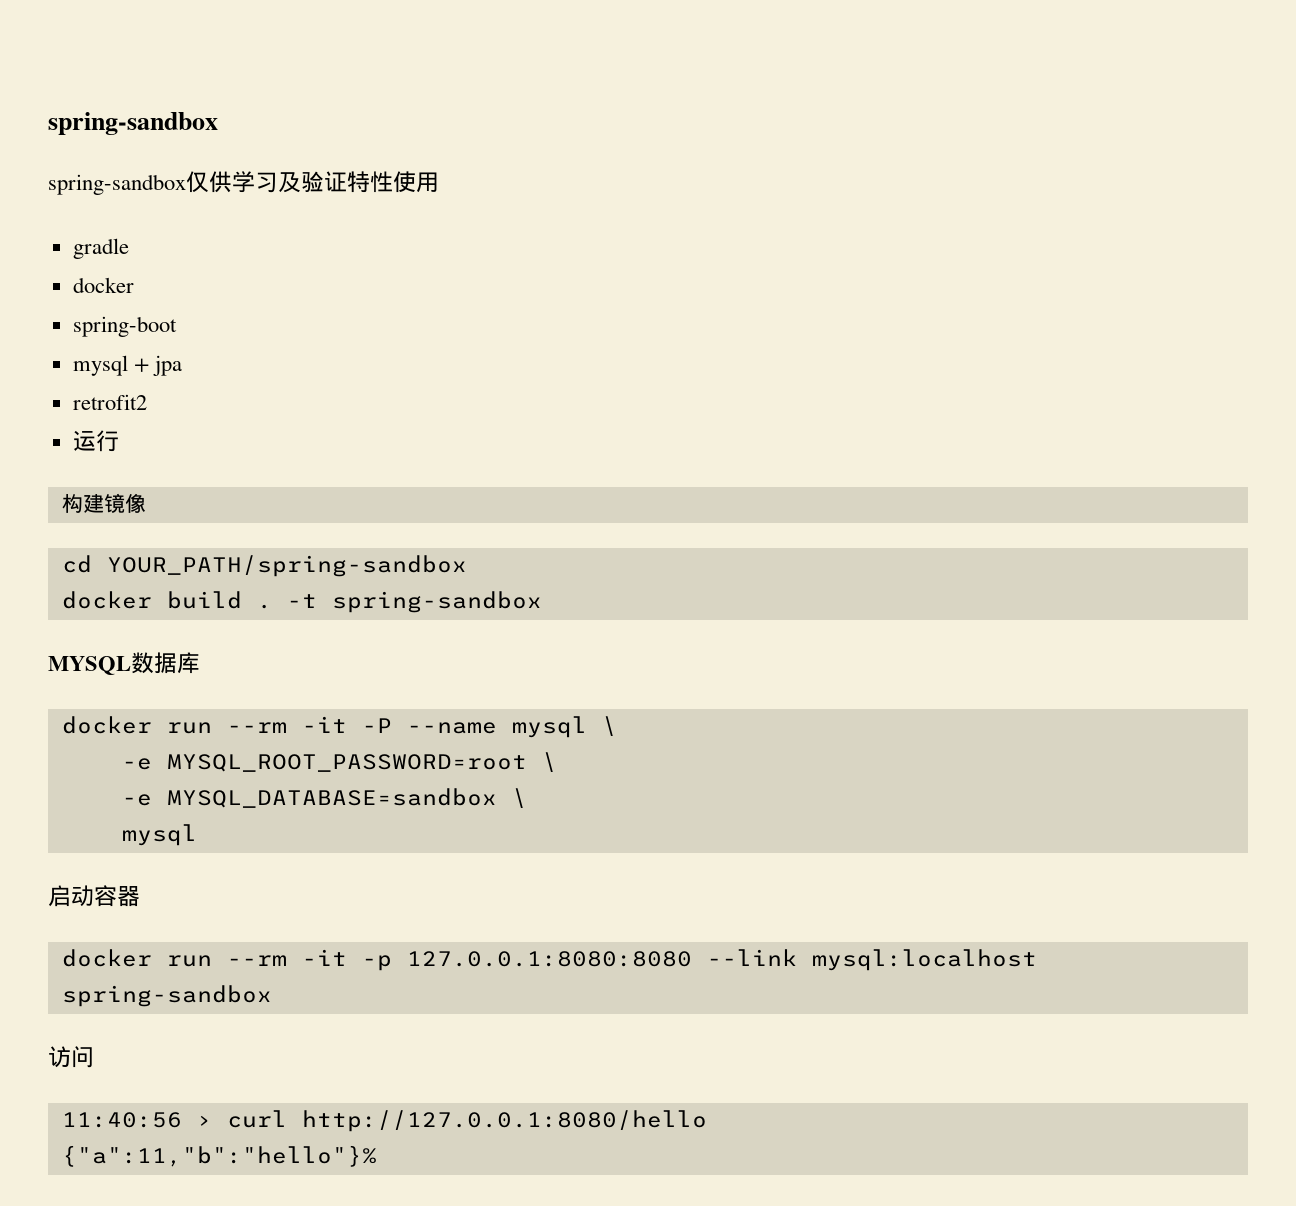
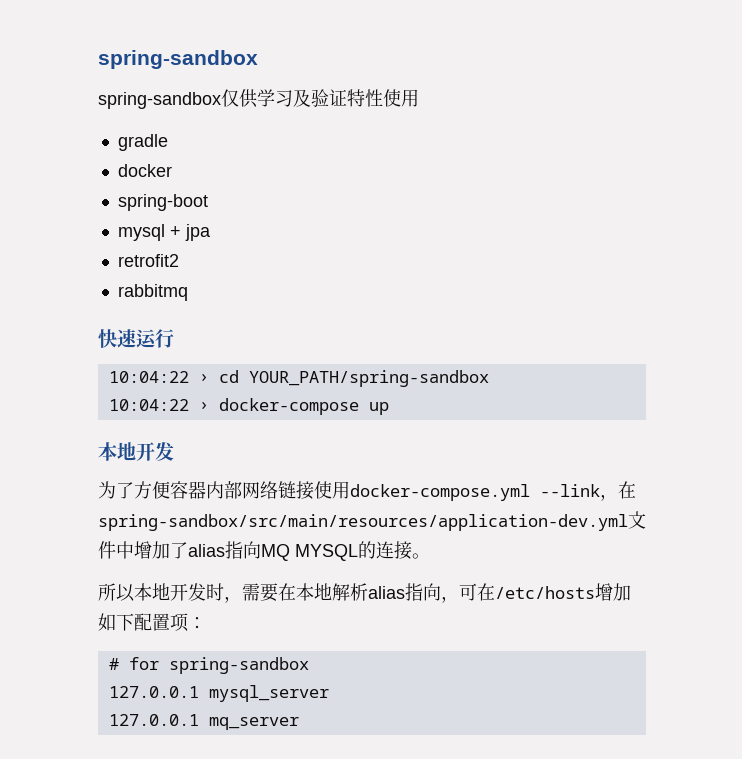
- 运行
+ rabbitmq
+ 快速运行
- 构建镜像
- cd YOUR_PATH/spring-sandbox
+ 10:04:22 › cd YOUR_PATH/spring-sandbox
- docker build . -t spring-sandbox
- MYSQL数据库
- docker run --rm -it -P --name mysql \
- -e MYSQL_ROOT_PASSWORD=root \
- -e MYSQL_DATABASE=sandbox \
- mysql
- 启动容器
- docker run --rm -it -p 127.0.0.1:8080:8080 --link mysql:localhost spring-sandbox
- 访问
- 11:40:56 › curl http://127.0.0.1:8080/hello
- {"a":11,"b":"hello"}%
+ 10:04:22 › docker-compose up
+ 本地开发
+ 为了方便容器内部网络链接使用docker-compose.yml --link，在spring-sandbox/src/main/resources/application-dev.yml文件中增加了alias指向MQ MYSQL的连接。
+ 所以本地开发时，需要在本地解析alias指向，可在/etc/hosts增加如下配置项：
+ # for spring-sandbox
+ 127.0.0.1 mysql_server
+ 127.0.0.1 mq_server

